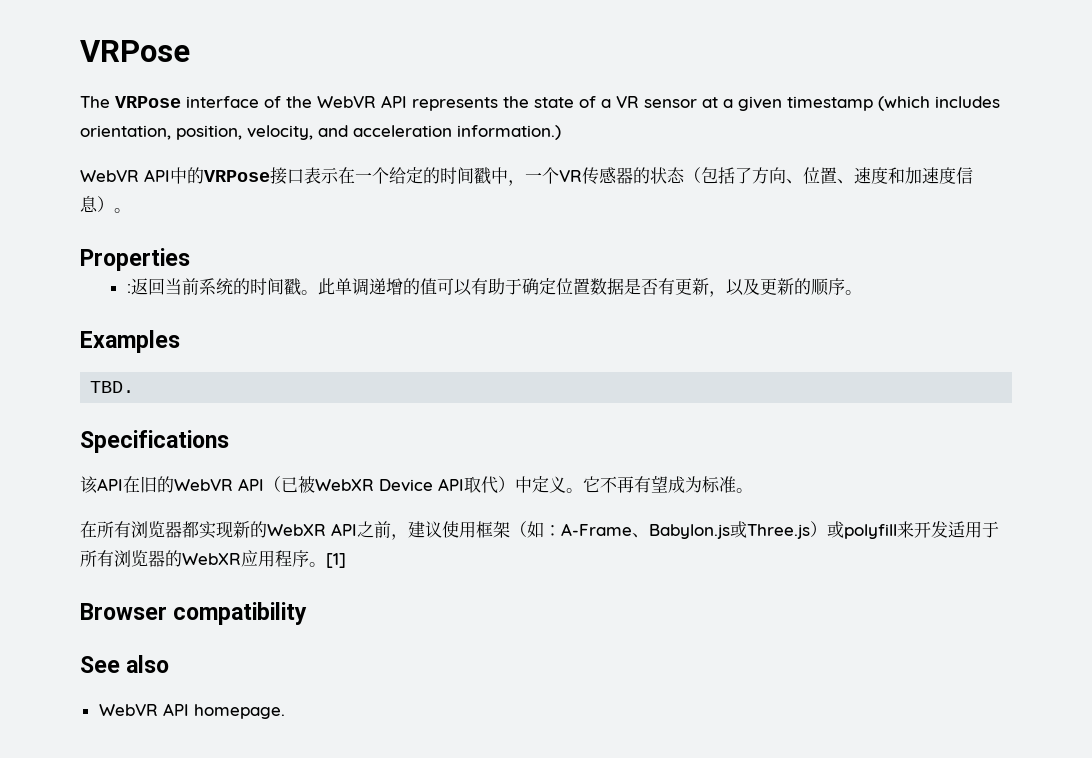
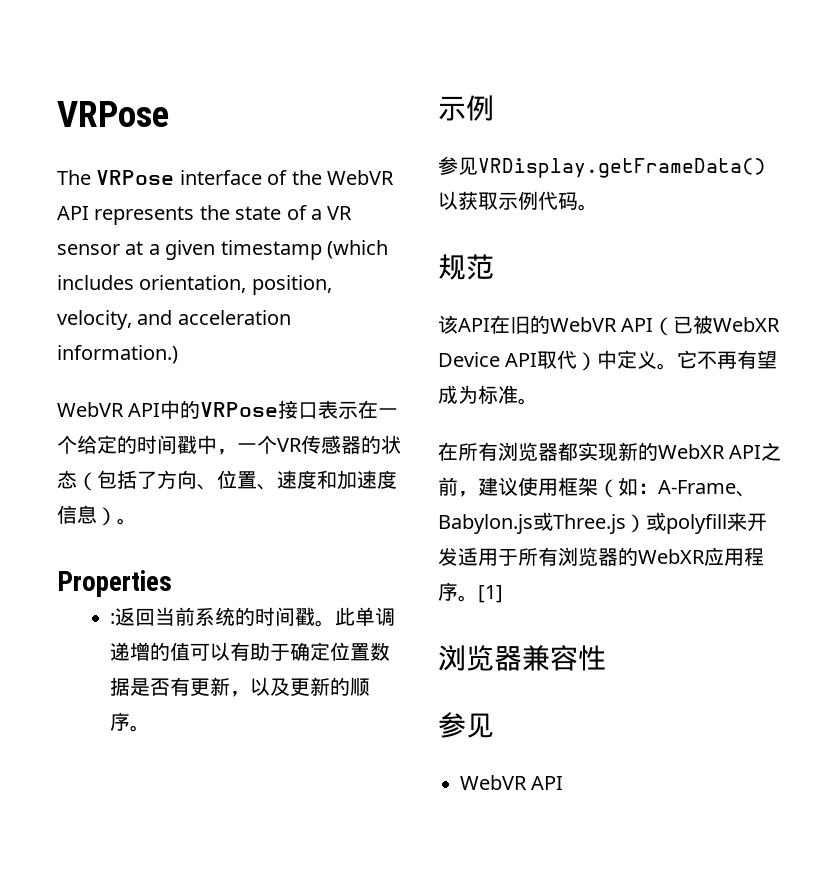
  此单调递增的值可以有助于确定位置数据是否有更新，以及更新的顺序。
- Examples
- TBD.
- Specifications
+ 示例
+ 参见VRDisplay.getFrameData()以获取示例代码。
+ 规范
- Browser compatibility
- See also
- WebVR API homepage.
+ 浏览器兼容性
+ 参见
+ WebVR API

